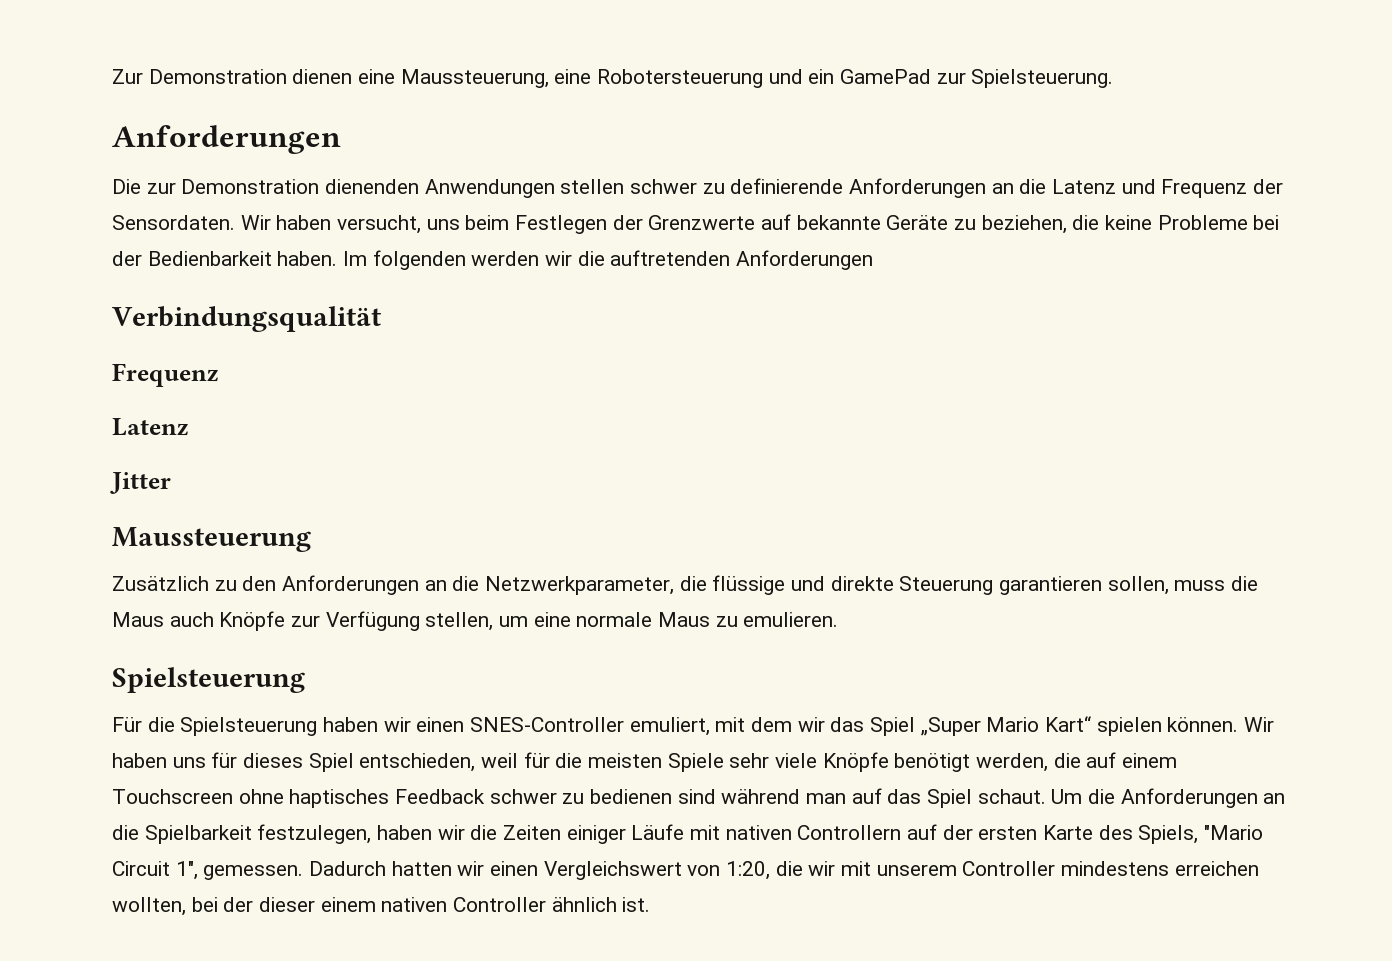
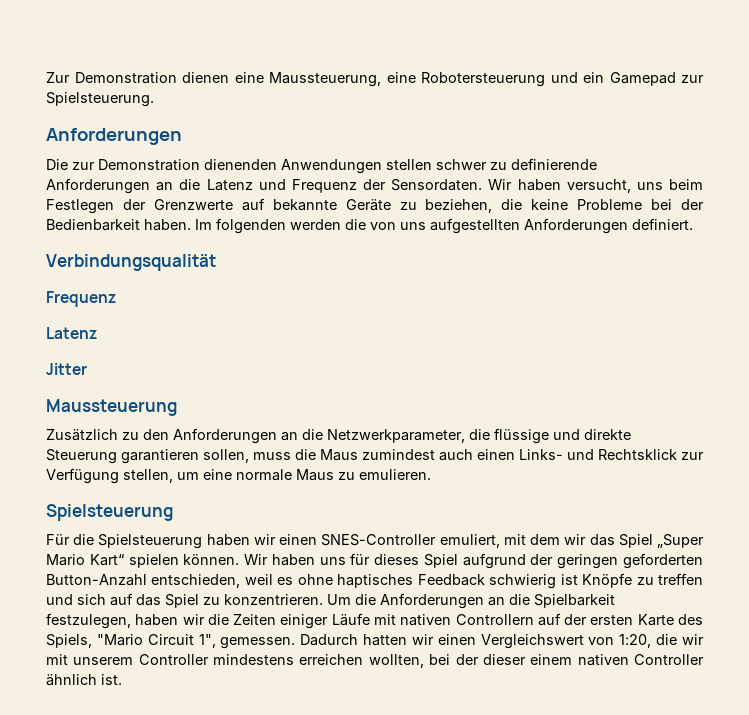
- Zur Demonstration dienen eine Maussteuerung, eine Robotersteuerung und ein GamePad zur Spielsteuerung.
+ Zur Demonstration dienen eine Maussteuerung, eine Robotersteuerung und ein Gamepad zur Spielsteuerung.
- Im folgenden werden wir die auftretenden Anforderungen
+ Im folgenden werden die von uns aufgestellten Anforderungen definiert.
- Zusätzlich zu den Anforderungen an die Netzwerkparameter, die flüssige und direkte Steuerung garantieren sollen, muss die Maus auch Knöpfe zur Verfügung stellen, um eine normale Maus zu emulieren.
+ Zusätzlich zu den Anforderungen an die Netzwerkparameter, die flüssige und direkte Steuerung garantieren sollen, muss die Maus zumindest auch einen Links- und Rechtsklick zur Verfügung stellen, um eine normale Maus zu emulieren.
- Wir haben uns für dieses Spiel entschieden, weil für die meisten Spiele sehr viele Knöpfe benötigt werden, die auf einem Touchscreen ohne haptisches Feedback schwer zu bedienen sind während man auf das Spiel schaut.
+ Wir haben uns für dieses Spiel aufgrund der geringen geforderten Button-Anzahl entschieden, weil es ohne haptisches Feedback schwierig ist Knöpfe zu treffen und sich auf das Spiel zu konzentrieren.

